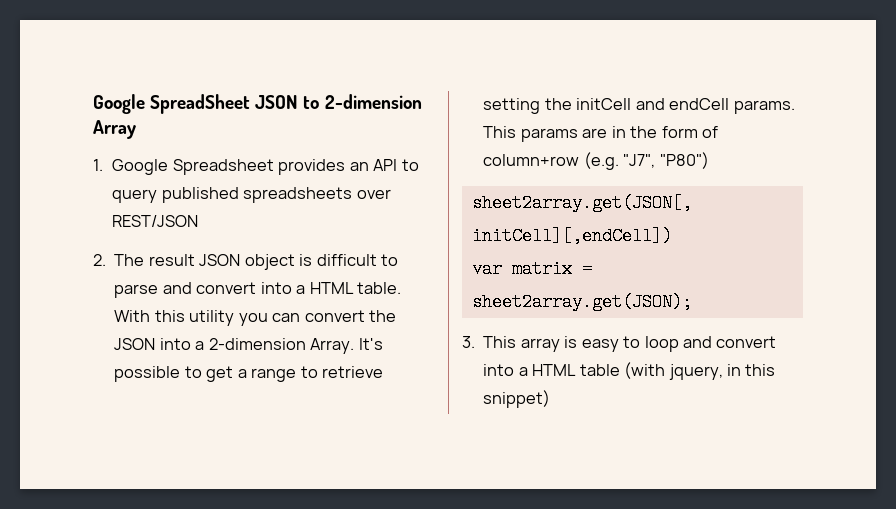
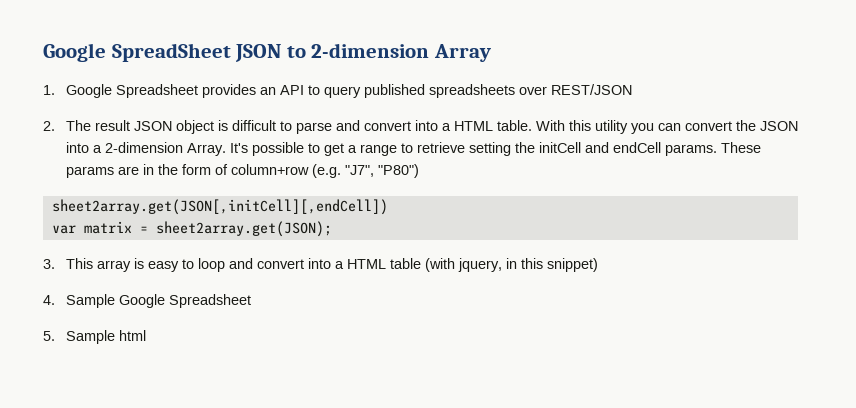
- This params are in the form of column+row (e.g. "J7", "P80")
+ These params are in the form of column+row (e.g. "J7", "P80")
+ 4. Sample Google Spreadsheet
+ 5. Sample html

